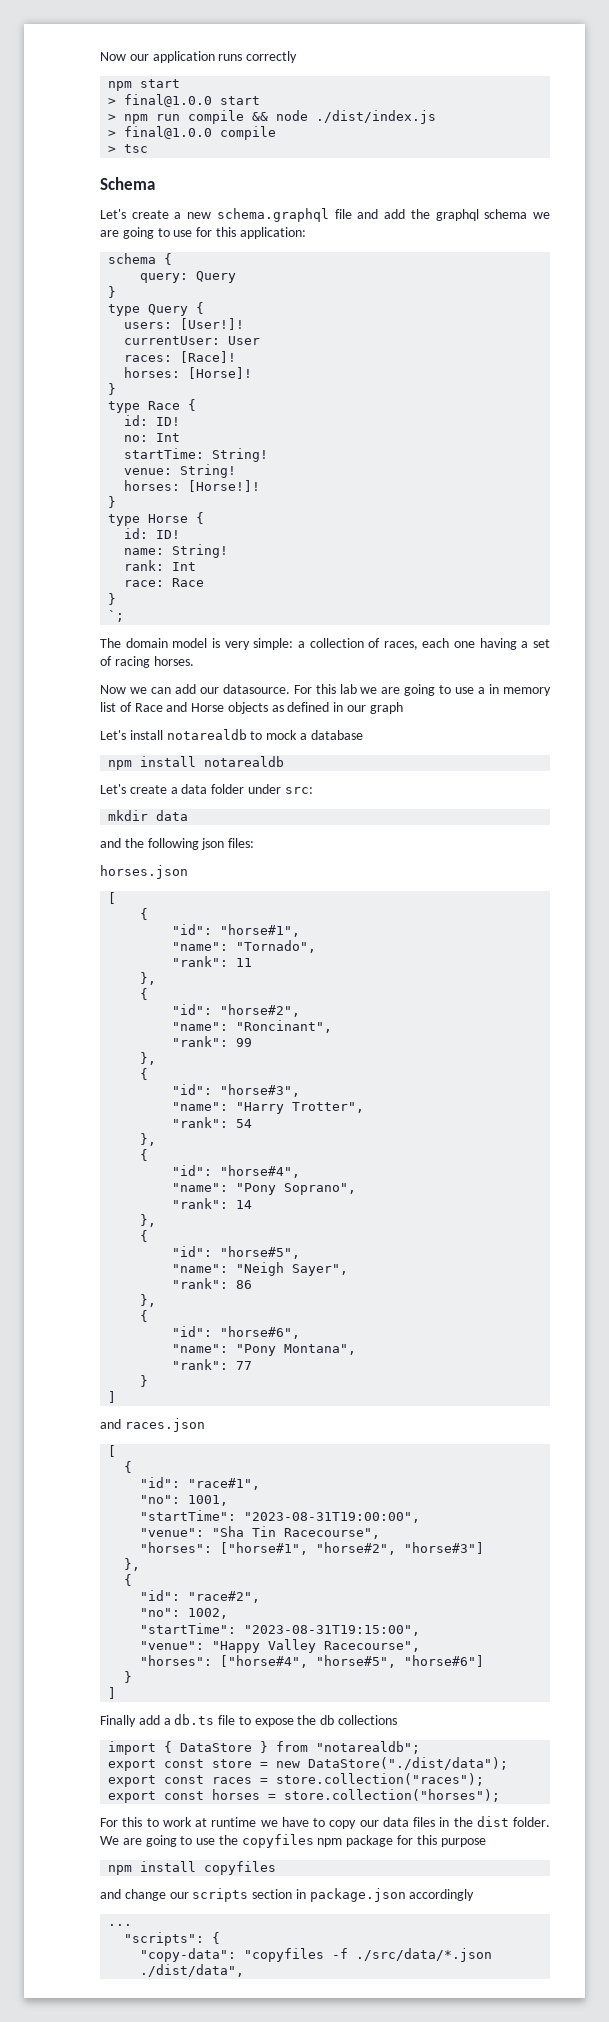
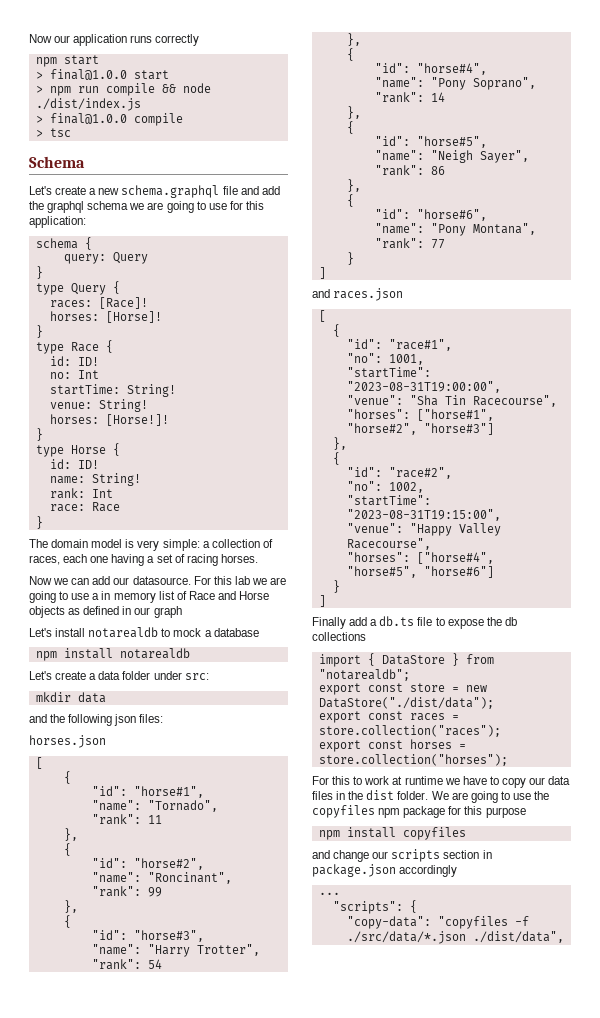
- users: [User!]!
- currentUser: User
- `;

